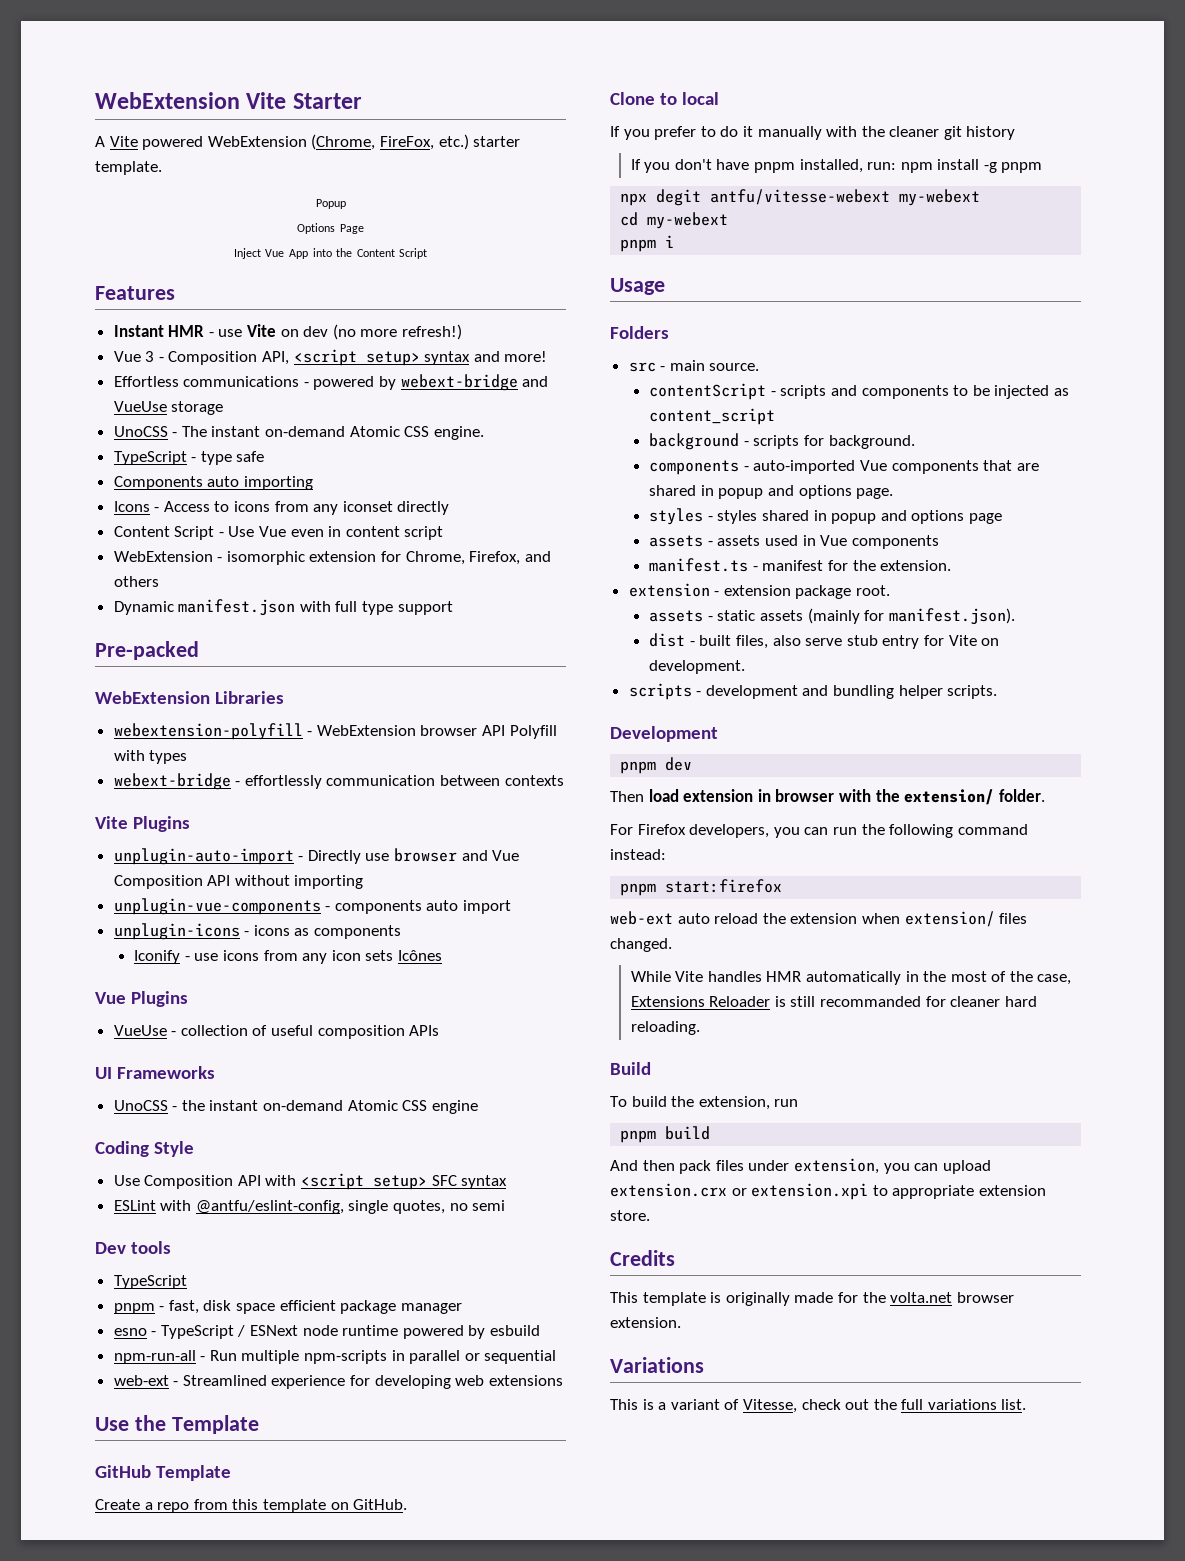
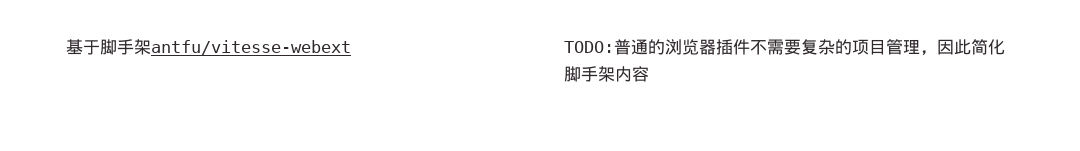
- WebExtension Vite Starter
- A Vite powered WebExtension (Chrome, FireFox, etc.) starter template.
- Popup
- Options Page
- Inject Vue App into the Content Script
- Features
- Instant HMR - use Vite on dev (no more refresh!)
- Vue 3 - Composition API, <script setup> syntax and more!
- Effortless communications - powered by webext-bridge and VueUse storage
- UnoCSS - The instant on-demand Atomic CSS engine.
- TypeScript - type safe
- Components auto importing
- Icons - Access to icons from any iconset directly
- Content Script - Use Vue even in content script
- WebExtension - isomorphic extension for Chrome, Firefox, and others
- Dynamic manifest.json with full type support
- Pre-packed
- WebExtension Libraries
- webextension-polyfill - WebExtension browser API Polyfill with types
- webext-bridge - effortlessly communication between contexts
- Vite Plugins
- unplugin-auto-import - Directly use browser and Vue Composition API without importing
- unplugin-vue-components - components auto import
- unplugin-icons - icons as components
- Iconify - use icons from any icon sets Icônes
- Vue Plugins
- VueUse - collection of useful composition APIs
- UI Frameworks
- UnoCSS - the instant on-demand Atomic CSS engine
- Coding Style
- Use Composition API with <script setup> SFC syntax
- ESLint with @antfu/eslint-config, single quotes, no semi
- Dev tools
- TypeScript
- pnpm - fast, disk space efficient package manager
- esno - TypeScript / ESNext node runtime powered by esbuild
- npm-run-all - Run multiple npm-scripts in parallel or sequential
- web-ext - Streamlined experience for developing web extensions
- Use the Template
- GitHub Template
- Create a repo from this template on GitHub.
- Clone to local
- If you prefer to do it manually with the cleaner git history
- If you don't have pnpm installed, run: npm install -g pnpm
- npx degit antfu/vitesse-webext my-webext
- cd my-webext
- pnpm i
- Usage
- Folders
- src - main source.
- contentScript - scripts and components to be injected as content_script
- background - scripts for background.
- components - auto-imported Vue components that are shared in popup and options page.
- styles - styles shared in popup and options page
- assets - assets used in Vue components
- manifest.ts - manifest for the extension.
- extension - extension package root.
- assets - static assets (mainly for manifest.json).
- dist - built files, also serve stub entry for Vite on development.
- scripts - development and bundling helper scripts.
- Development
- pnpm dev
- Then load extension in browser with the extension/ folder.
- For Firefox developers, you can run the following command instead:
- pnpm start:firefox
- web-ext auto reload the extension when extension/ files changed.
- While Vite handles HMR automatically in the most of the case, Extensions Reloader is still recommanded for cleaner hard reloading.
- Build
- To build the extension, run
- pnpm build
- And then pack files under extension, you can upload extension.crx or extension.xpi to appropriate extension store.
- Credits
- This template is originally made for the volta.net browser extension.
- Variations
- This is a variant of Vitesse, check out the full variations list.
+ 基于脚手架antfu/vitesse-webext
+ TODO:普通的浏览器插件不需要复杂的项目管理，因此简化脚手架内容

